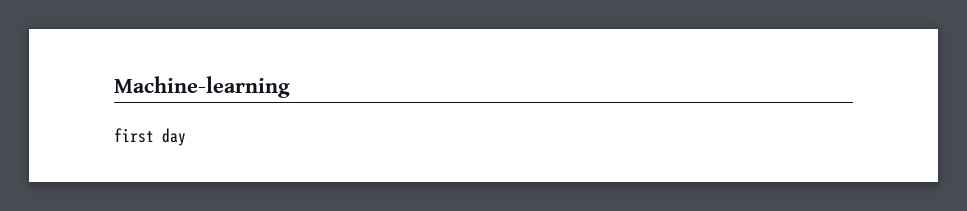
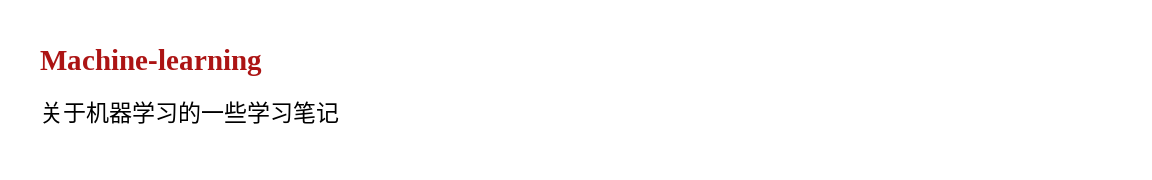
- first day
+ 关于机器学习的一些学习笔记

